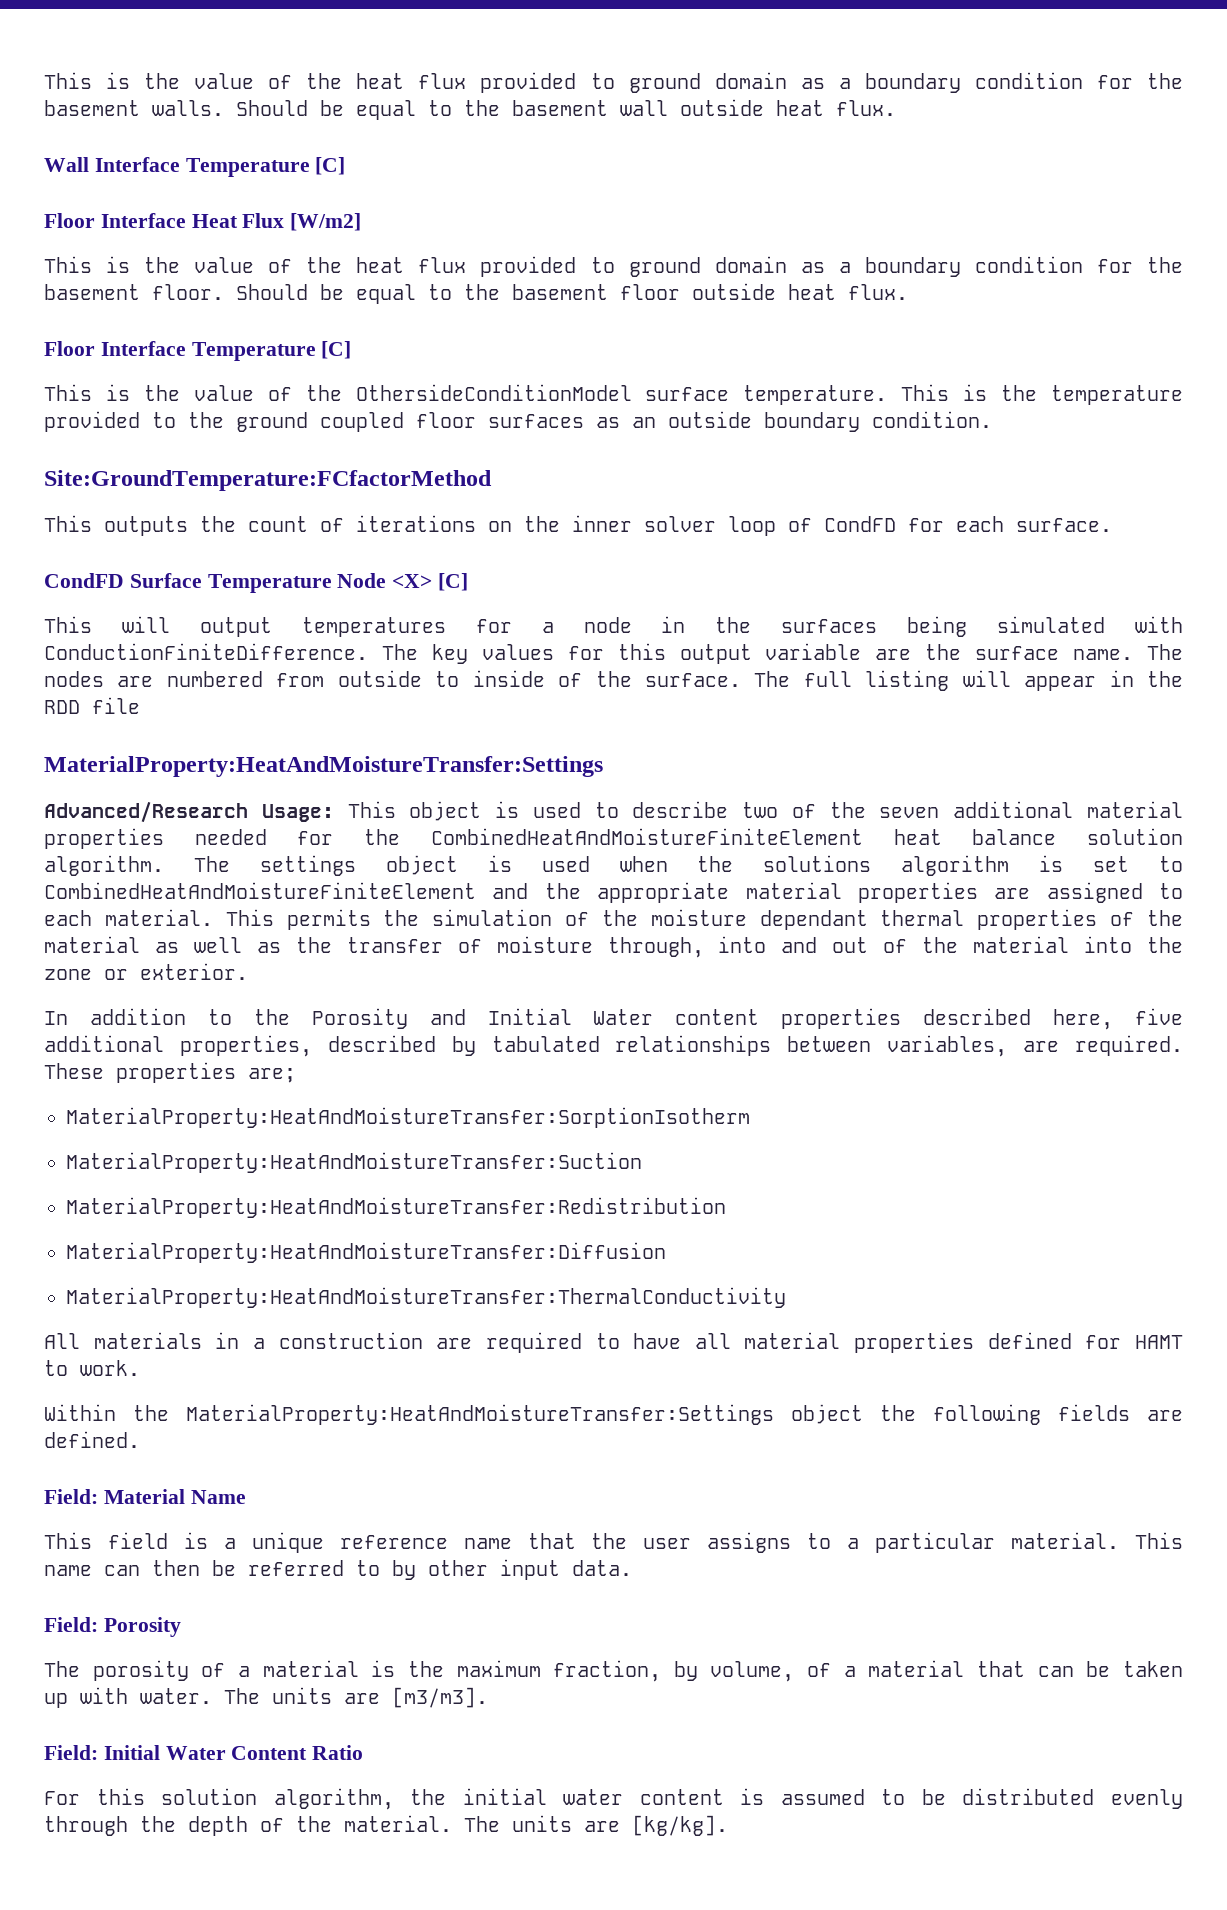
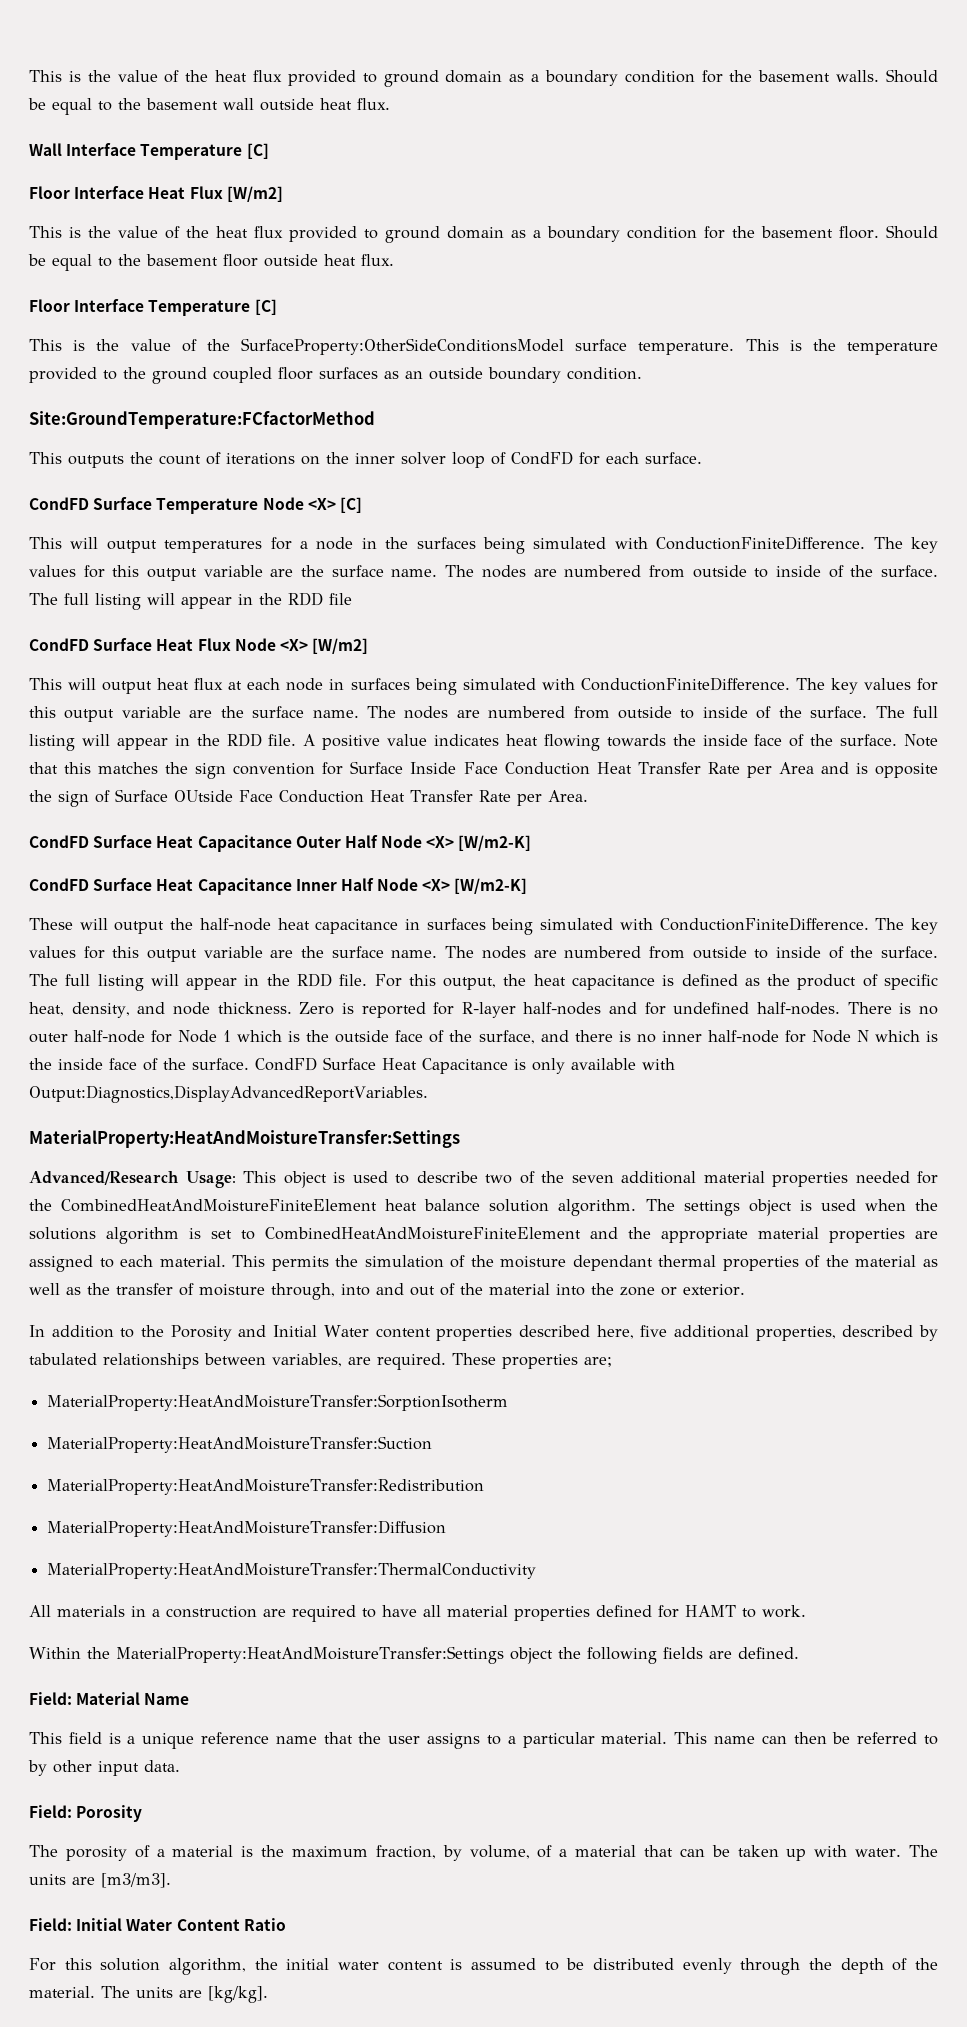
- This is the value of the OthersideConditionModel surface temperature.
+ This is the value of the SurfaceProperty:OtherSideConditionsModel surface temperature.
+ CondFD Surface Heat Flux Node <X> [W/m2]
+ This will output heat flux at each node in surfaces being simulated with ConductionFiniteDifference. The key values for this output variable are the surface name. The nodes are numbered from outside to inside of the surface. The full listing will appear in the RDD file. A positive value indicates heat flowing towards the inside face of the surface. Note that this matches the sign convention for Surface Inside Face Conduction Heat Transfer Rate per Area and is opposite the sign of Surface OUtside Face Conduction Heat Transfer Rate per Area.
+ CondFD Surface Heat Capacitance Outer Half Node <X> [W/m2-K]
+ CondFD Surface Heat Capacitance Inner Half Node <X> [W/m2-K]
+ These will output the half-node heat capacitance in surfaces being simulated with ConductionFiniteDifference. The key values for this output variable are the surface name. The nodes are numbered from outside to inside of the surface. The full listing will appear in the RDD file. For this output, the heat capacitance is defined as the product of specific heat, density, and node thickness. Zero is reported for R-layer half-nodes and for undefined half-nodes. There is no outer half-node for Node 1 which is the outside face of the surface, and there is no inner half-node for Node N which is the inside face of the surface. CondFD Surface Heat Capacitance is only available with Output:Diagnostics,DisplayAdvancedReportVariables.

